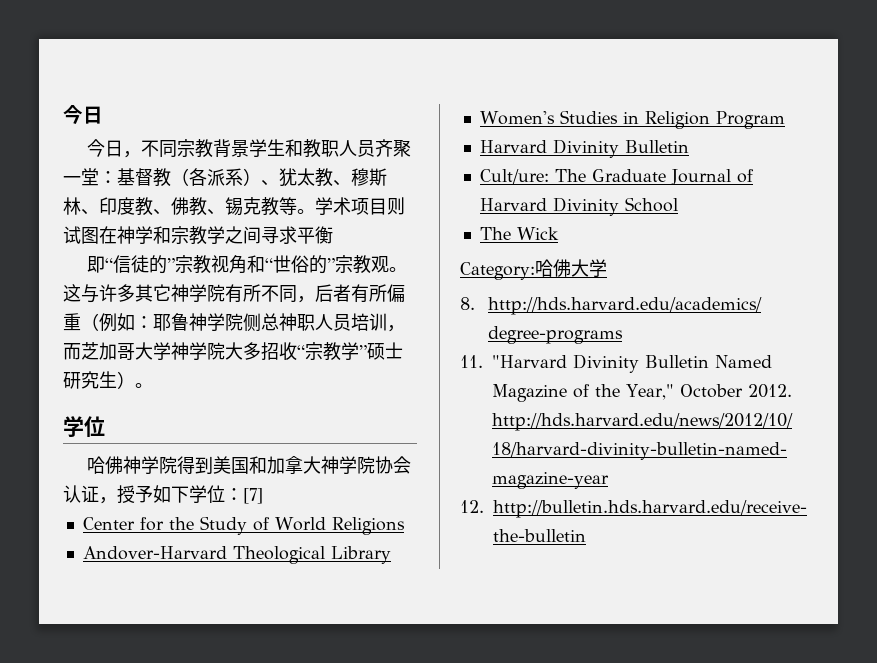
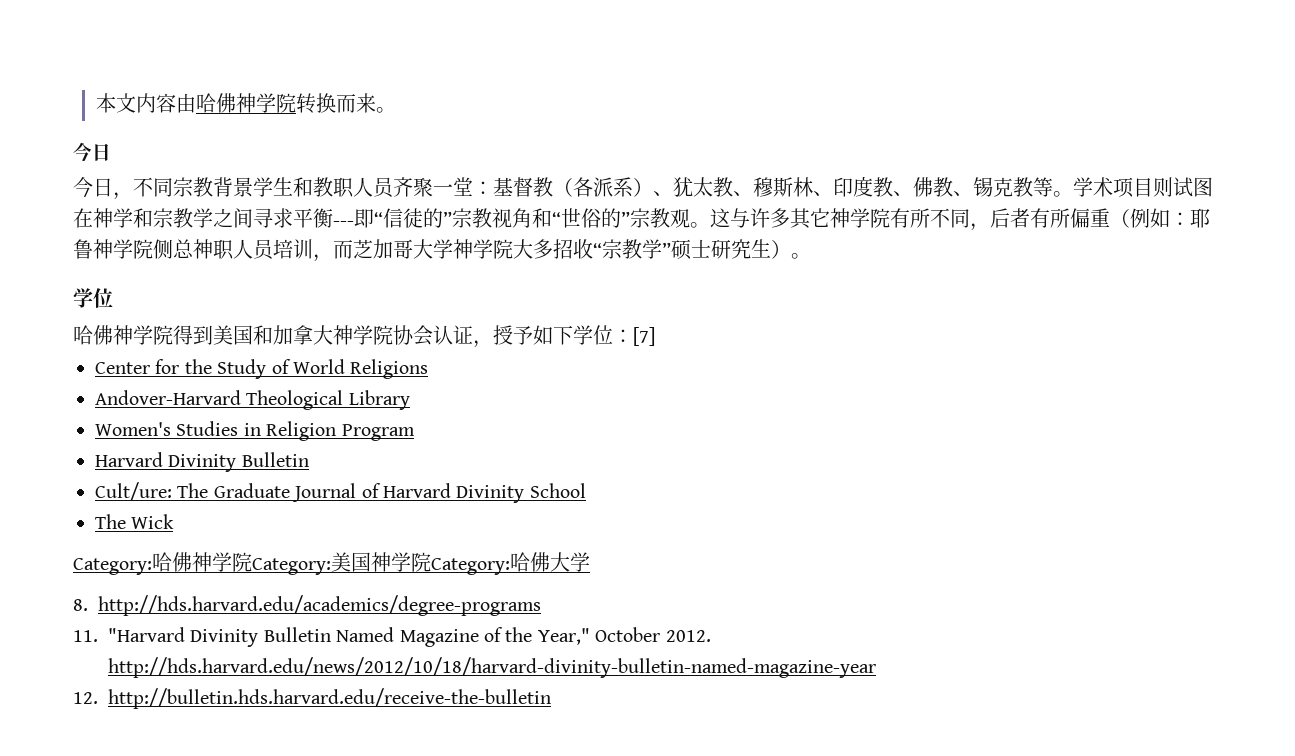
+ 本文内容由哈佛神学院转换而来。
- 学术项目则试图在神学和宗教学之间寻求平衡
- 即“信徒的”宗教视角和“世俗的”宗教观。
+ 学术项目则试图在神学和宗教学之间寻求平衡---即“信徒的”宗教视角和“世俗的”宗教观。
- Category:哈佛大学
+ Category:哈佛神学院Category:美国神学院Category:哈佛大学

